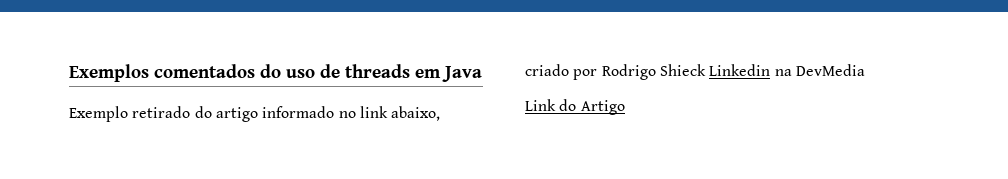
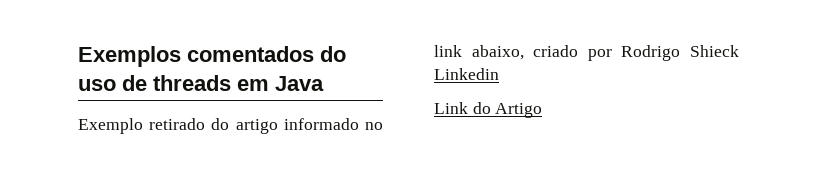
- Exemplo retirado do artigo informado no link abaixo, criado por Rodrigo Shieck Linkedin na DevMedia
+ Exemplo retirado do artigo informado no link abaixo, criado por Rodrigo Shieck Linkedin

